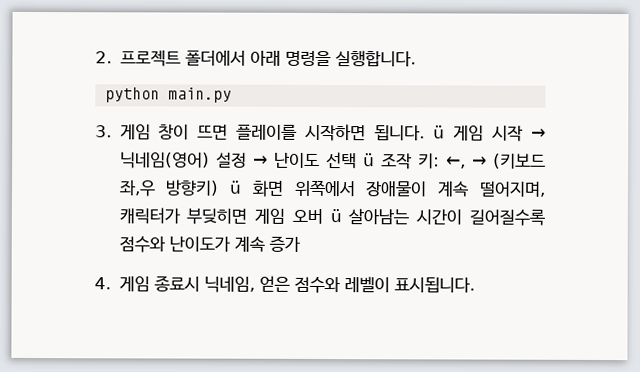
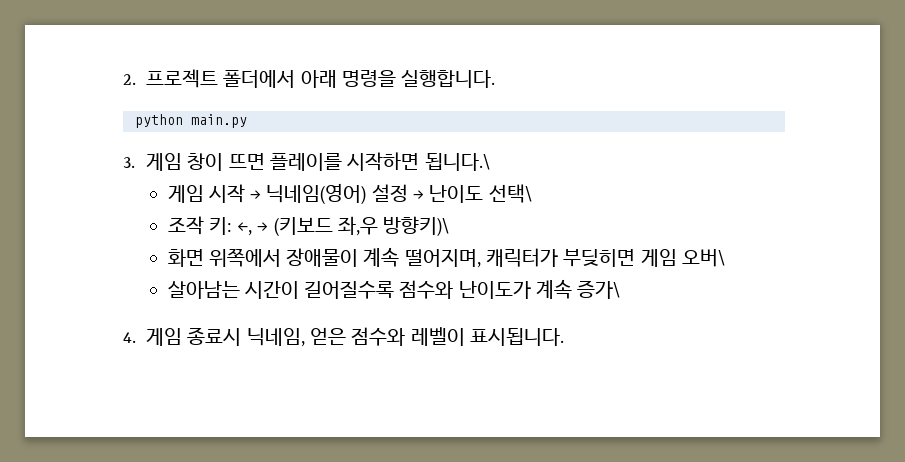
- 3. 게임 창이 뜨면 플레이를 시작하면 됩니다. ü 게임 시작 → 닉네임(영어) 설정 → 난이도 선택 ü 조작 키: ←, → (키보드 좌,우 방향키) ü 화면 위쪽에서 장애물이 계속 떨어지며, 캐릭터가 부딪히면 게임 오버 ü 살아남는 시간이 길어질수록 점수와 난이도가 계속 증가
+ 3. 게임 창이 뜨면 플레이를 시작하면 됩니다.\
+ 게임 시작 → 닉네임(영어) 설정 → 난이도 선택\
+ 조작 키: ←, → (키보드 좌,우 방향키)\
+ 화면 위쪽에서 장애물이 계속 떨어지며, 캐릭터가 부딪히면 게임 오버\
+ 살아남는 시간이 길어질수록 점수와 난이도가 계속 증가\

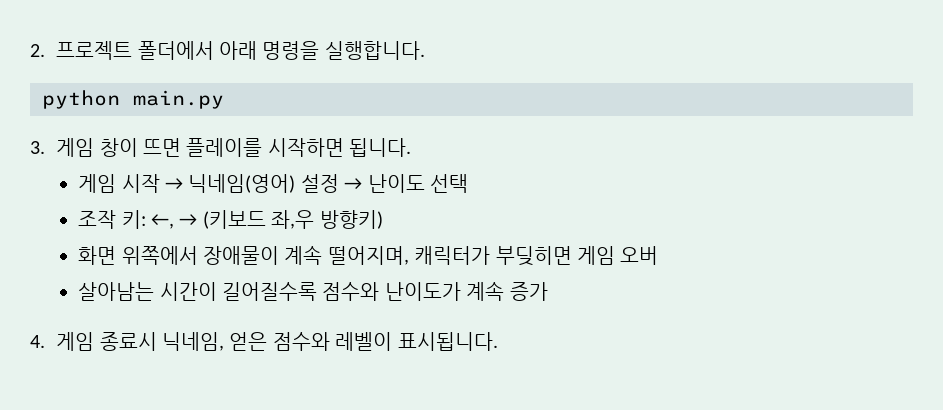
- 3. 게임 창이 뜨면 플레이를 시작하면 됩니다.\
+ 3. 게임 창이 뜨면 플레이를 시작하면 됩니다.
- 게임 시작 → 닉네임(영어) 설정 → 난이도 선택\
+ 게임 시작 → 닉네임(영어) 설정 → 난이도 선택
- 조작 키: ←, → (키보드 좌,우 방향키)\
+ 조작 키: ←, → (키보드 좌,우 방향키)
- 화면 위쪽에서 장애물이 계속 떨어지며, 캐릭터가 부딪히면 게임 오버\
+ 화면 위쪽에서 장애물이 계속 떨어지며, 캐릭터가 부딪히면 게임 오버
- 살아남는 시간이 길어질수록 점수와 난이도가 계속 증가\
+ 살아남는 시간이 길어질수록 점수와 난이도가 계속 증가

